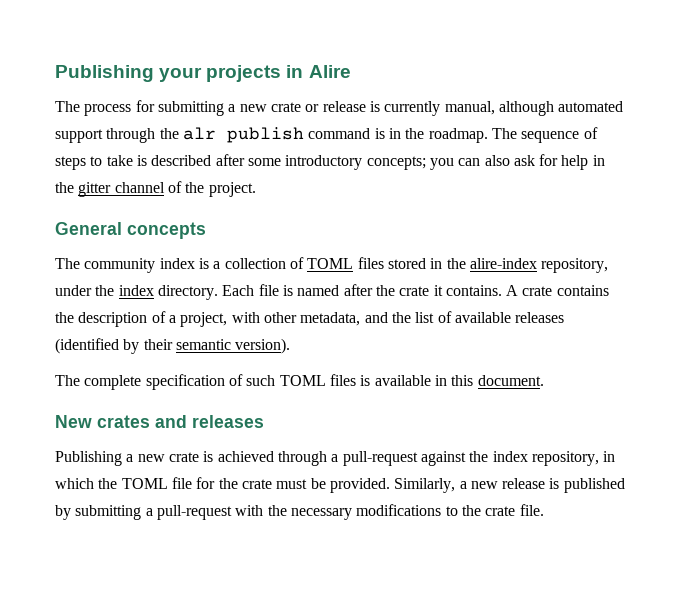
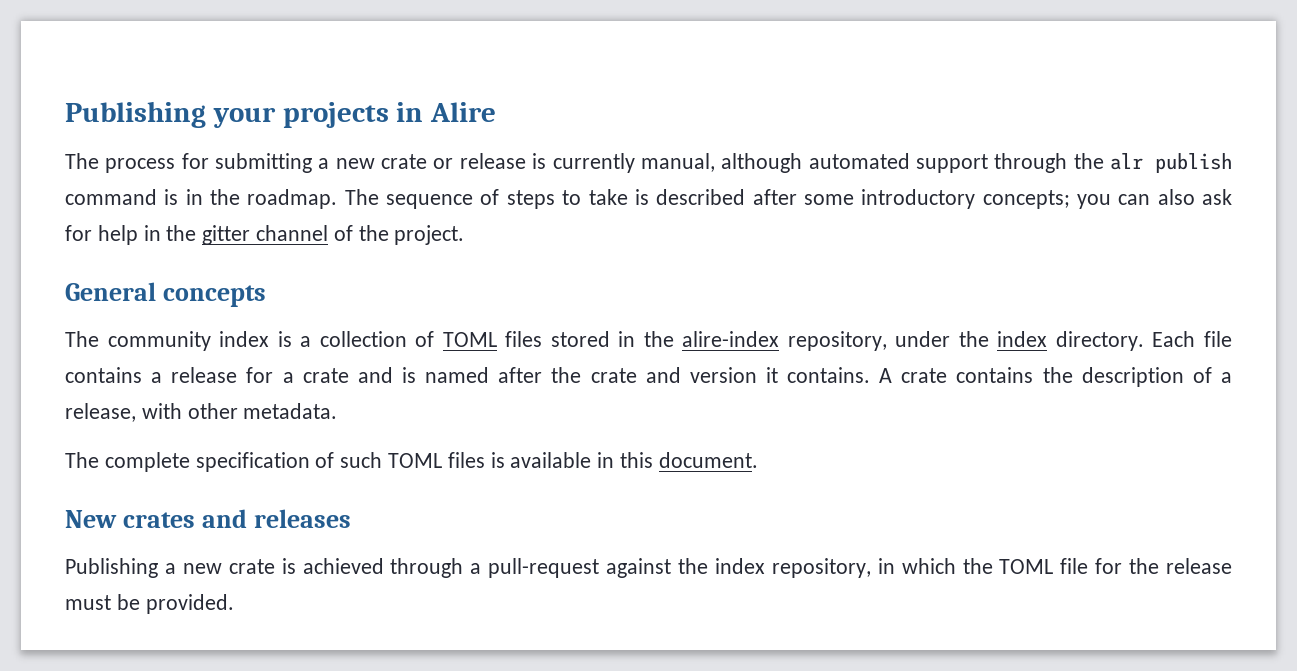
- Each file is named after the crate it contains.
+ Each file contains a release for a crate and is named after the crate and version it contains.
- A crate contains the description of a project, with other metadata, and the list of available releases (identified by their semantic version).
+ A crate contains the description of a release, with other metadata.
- Publishing a new crate is achieved through a pull-request against the index repository, in which the TOML file for the crate must be provided. Similarly, a new release is published by submitting a pull-request with the necessary modifications to the crate file.
+ Publishing a new crate is achieved through a pull-request against the index repository, in which the TOML file for the release must be provided.

